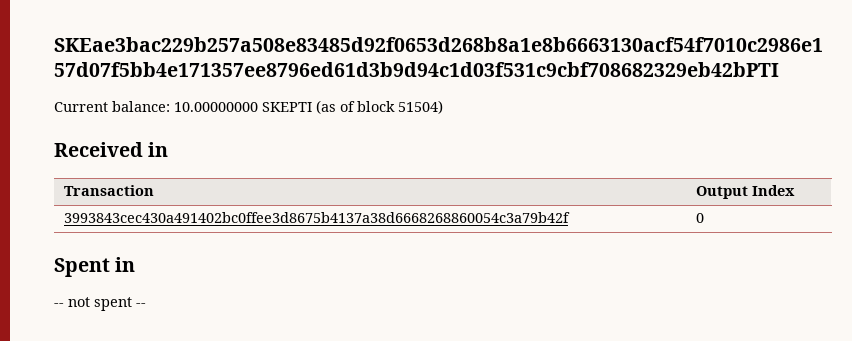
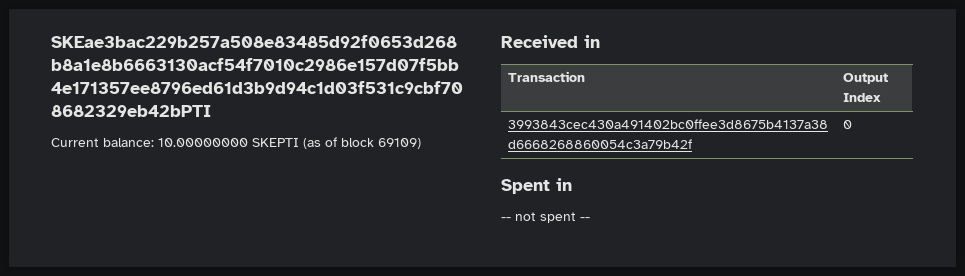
- Current balance: 10.00000000 SKEPTI (as of block 51504)
+ Current balance: 10.00000000 SKEPTI (as of block 69109)

